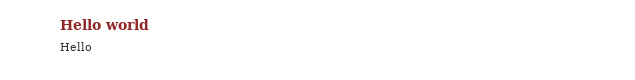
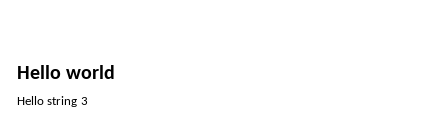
  Hello world
- Hello
+ Hello string 3

